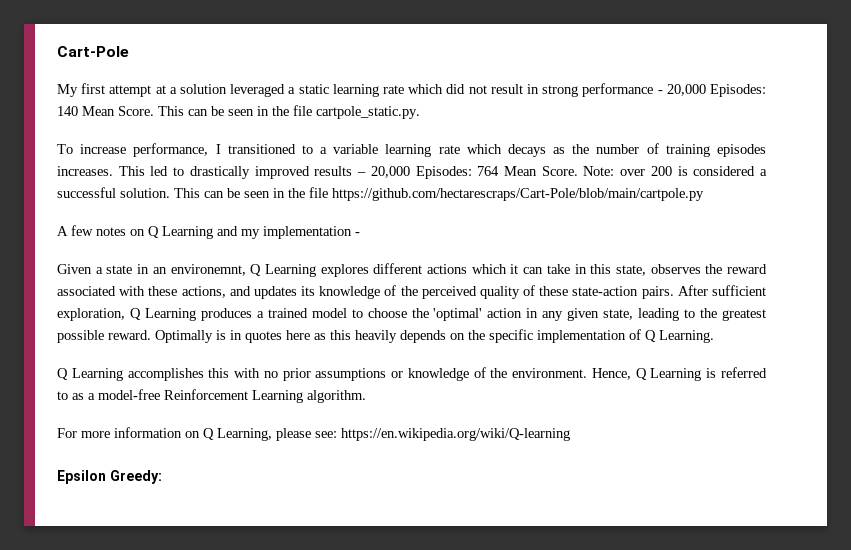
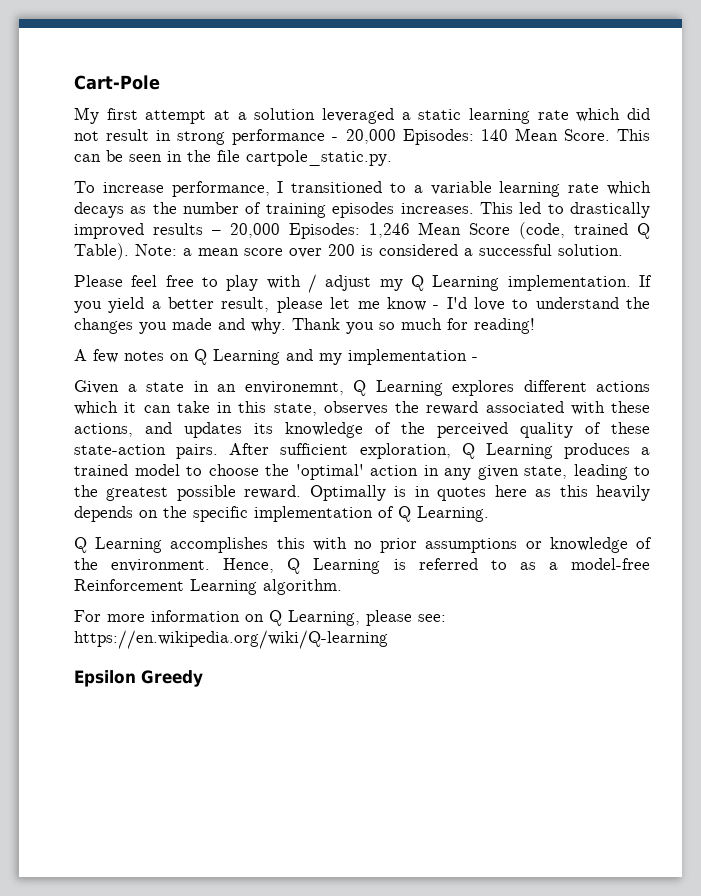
- This led to drastically improved results – 20,000 Episodes: 764 Mean Score. Note: over 200 is considered a successful solution. This can be seen in the file https://github.com/hectarescraps/Cart-Pole/blob/main/cartpole.py
+ This led to drastically improved results – 20,000 Episodes: 1,246 Mean Score (code, trained Q Table). Note: a mean score over 200 is considered a successful solution.
+ Please feel free to play with / adjust my Q Learning implementation. If you yield a better result, please let me know - I'd love to understand the changes you made and why. Thank you so much for reading!
- Epsilon Greedy:
+ Epsilon Greedy

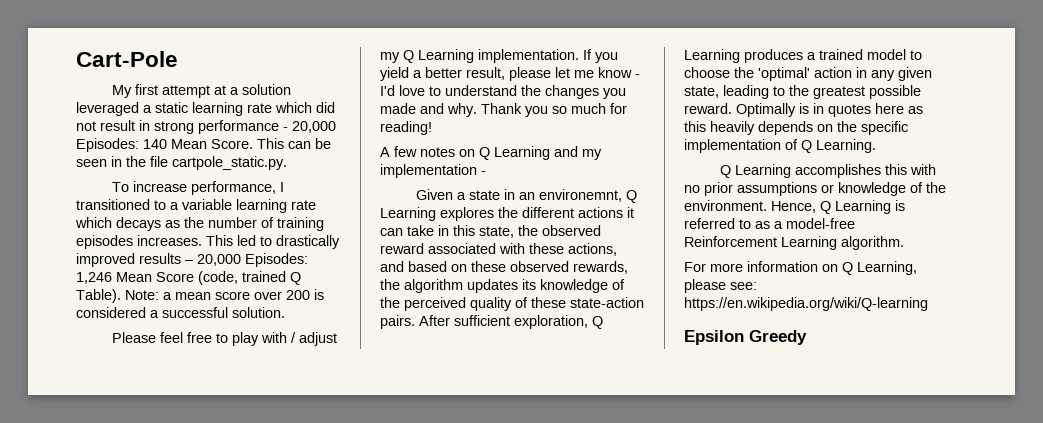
- Given a state in an environemnt, Q Learning explores different actions which it can take in this state, observes the reward associated with these actions, and updates its knowledge of the perceived quality of these state-action pairs.
+ Given a state in an environemnt, Q Learning explores the different actions it can take in this state, the observed reward associated with these actions, and based on these observed rewards, the algorithm updates its knowledge of the perceived quality of these state-action pairs.

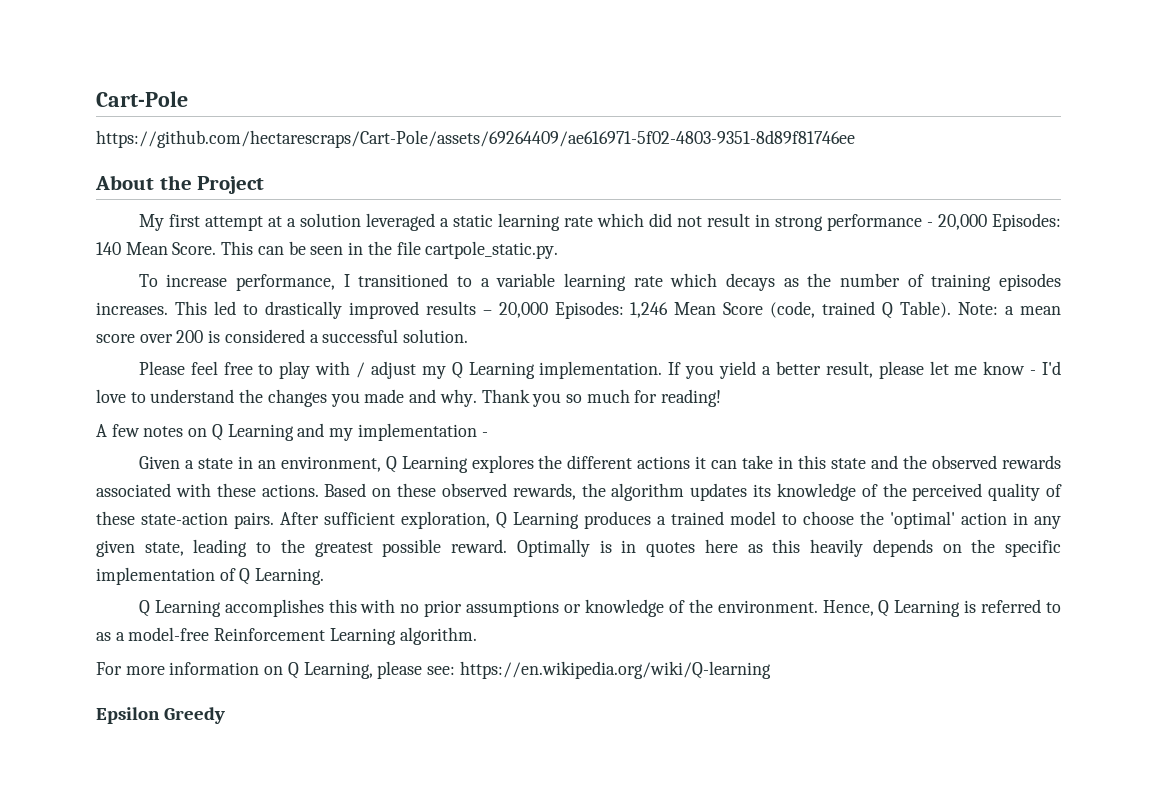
+ https://github.com/hectarescraps/Cart-Pole/assets/69264409/ae616971-5f02-4803-9351-8d89f81746ee
+ About the Project
- Given a state in an environemnt, Q Learning explores the different actions it can take in this state, the observed reward associated with these actions, and based on these observed rewards, the algorithm updates its knowledge of the perceived quality of these state-action pairs.
+ Given a state in an environment, Q Learning explores the different actions it can take in this state and the observed rewards associated with these actions. Based on these observed rewards, the algorithm updates its knowledge of the perceived quality of these state-action pairs.

